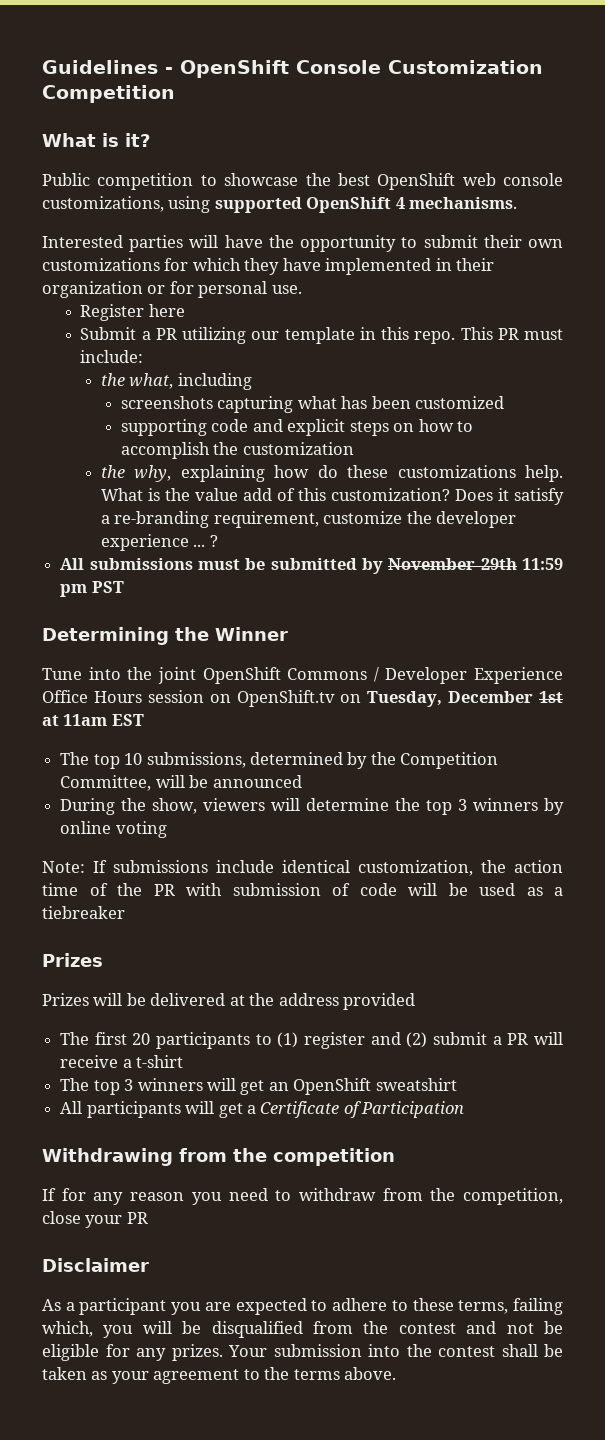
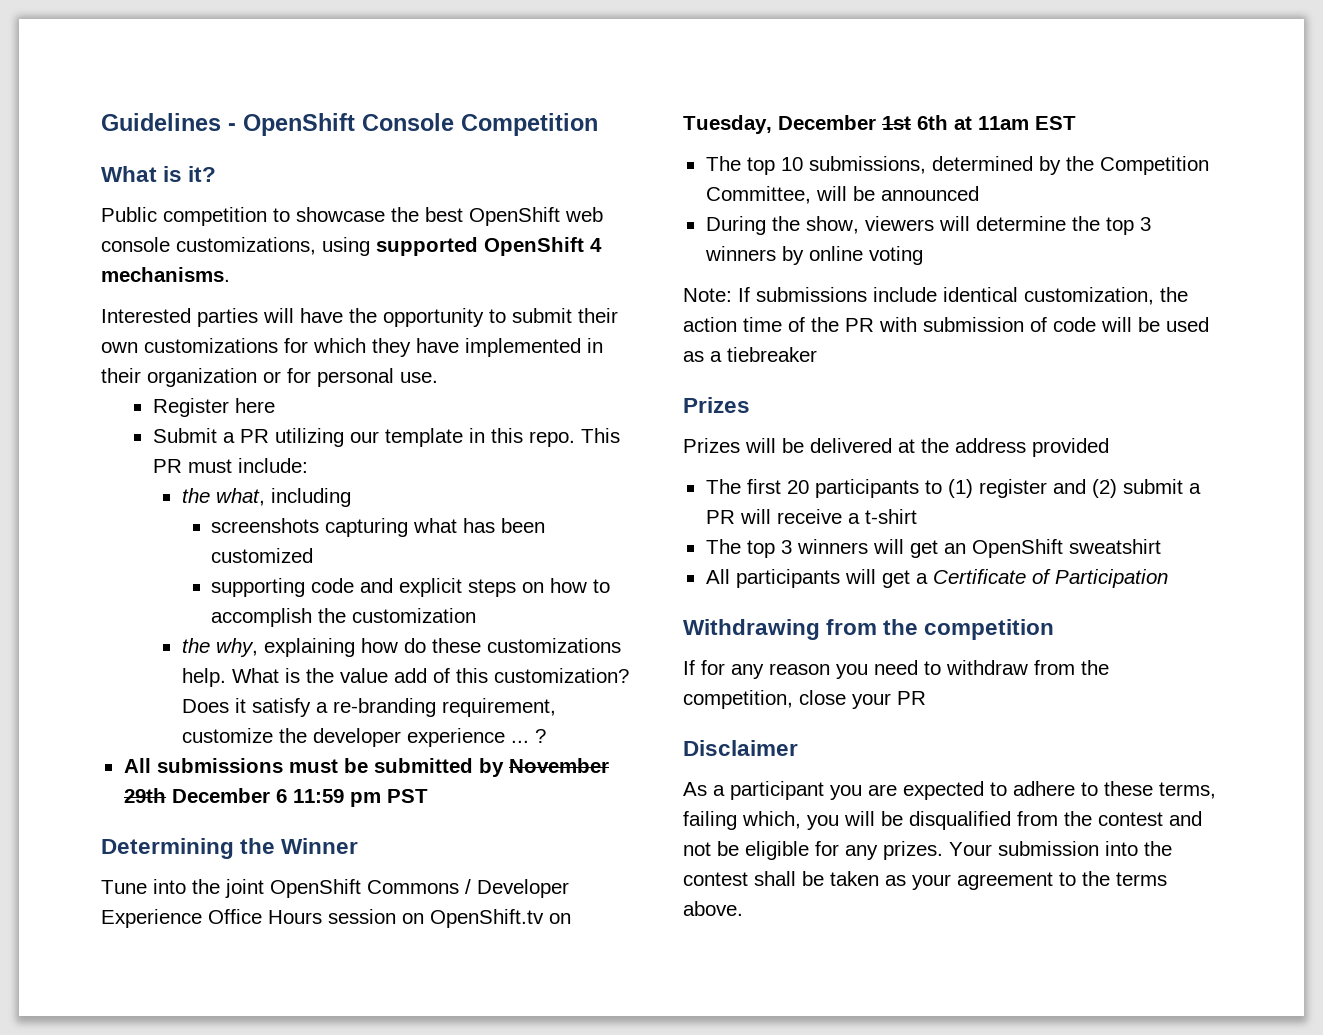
- Guidelines - OpenShift Console Customization Competition
+ Guidelines - OpenShift Console Competition
- All submissions must be submitted by November 29th 11:59 pm PST
+ All submissions must be submitted by November 29th December 6 11:59 pm PST
- Tune into the joint OpenShift Commons / Developer Experience Office Hours session on OpenShift.tv on Tuesday, December 1st at 11am EST
+ Tune into the joint OpenShift Commons / Developer Experience Office Hours session on OpenShift.tv on Tuesday, December 1st 6th at 11am EST

